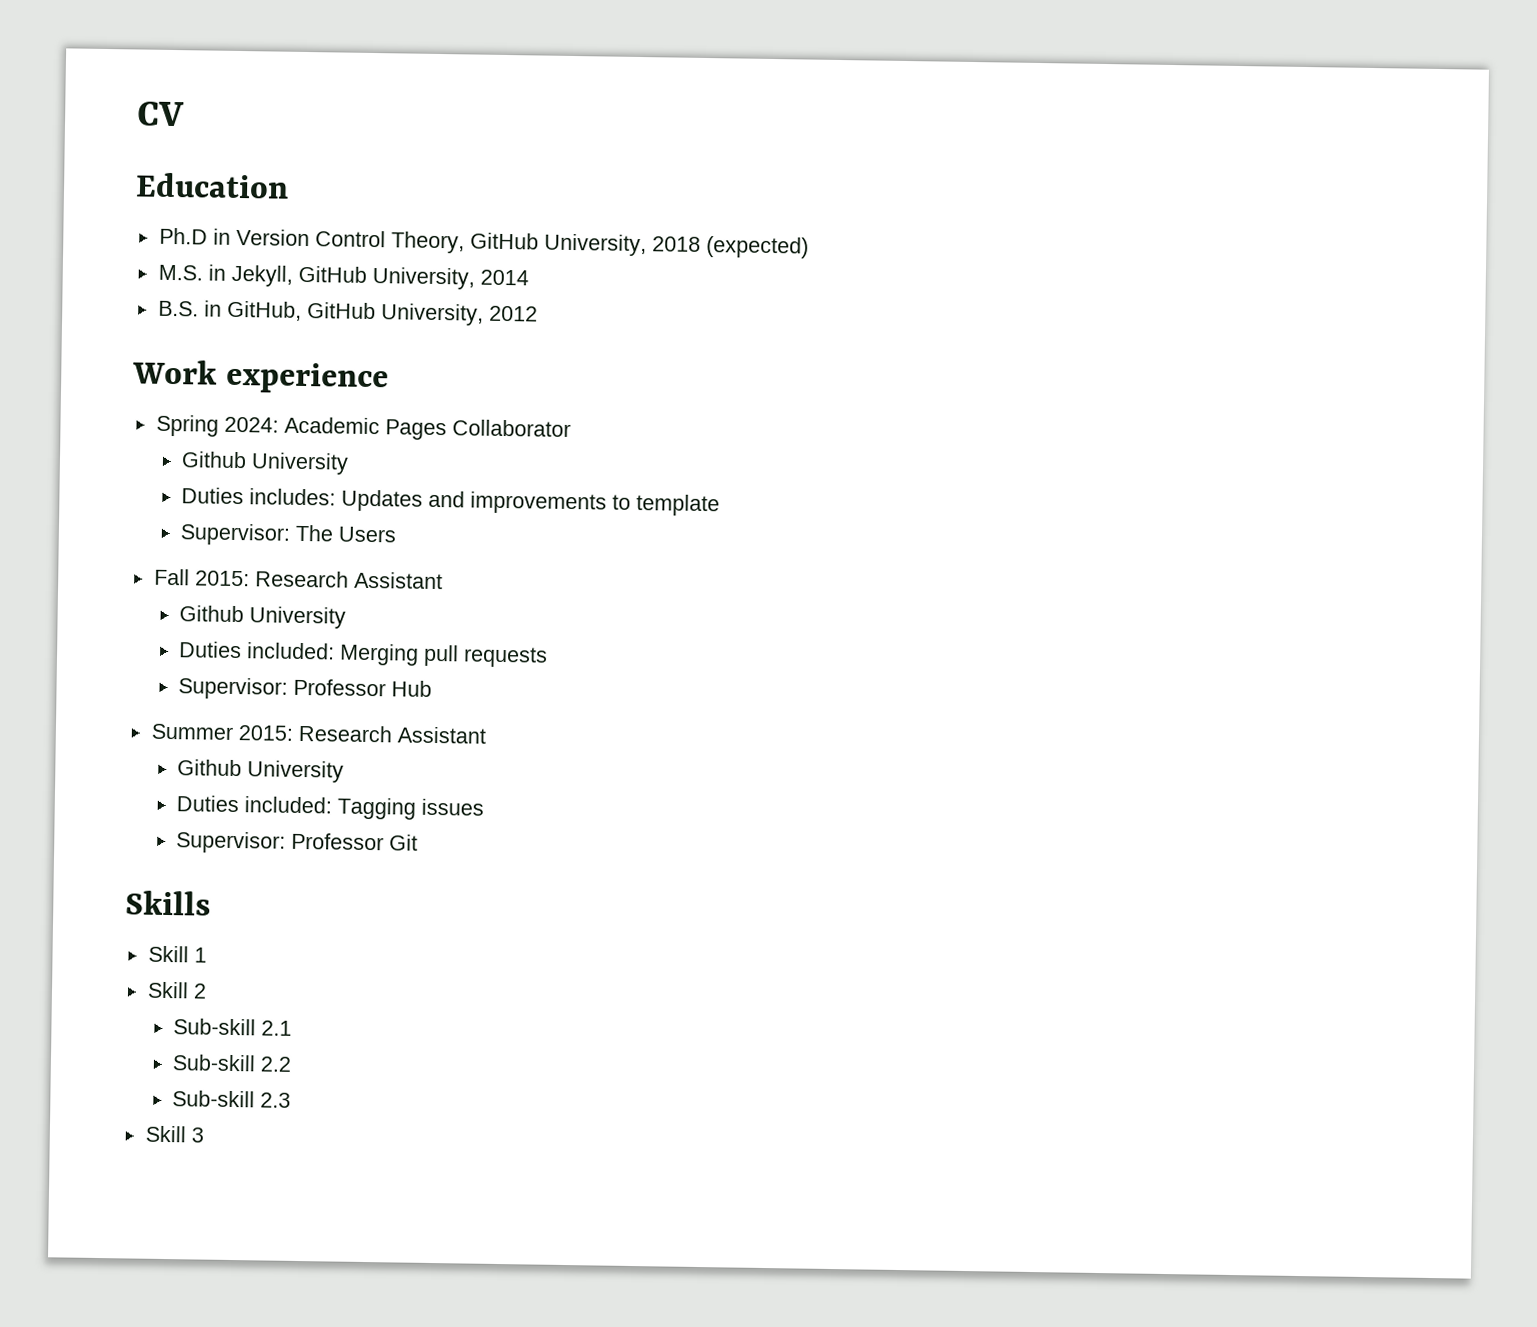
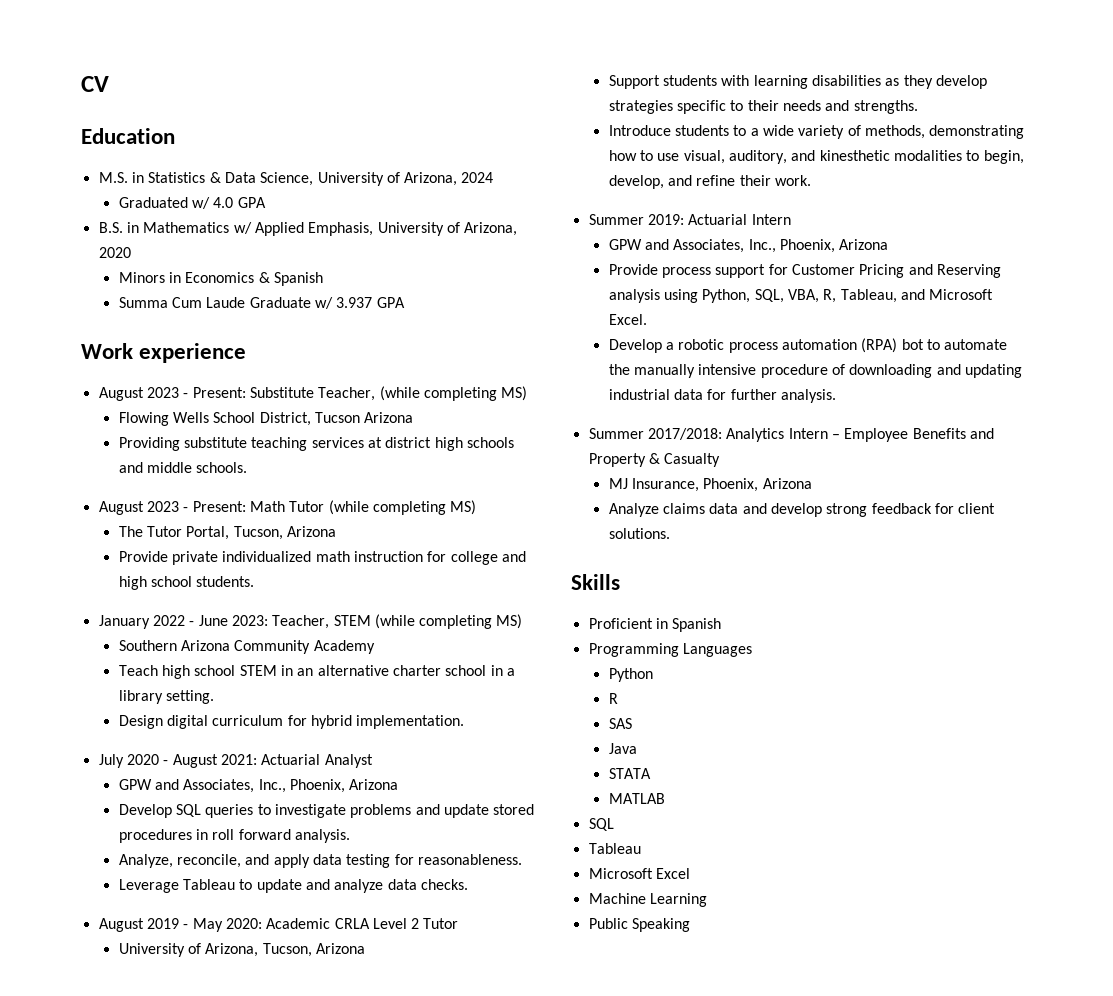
- Ph.D in Version Control Theory, GitHub University, 2018 (expected)
- M.S. in Jekyll, GitHub University, 2014
- B.S. in GitHub, GitHub University, 2012
+ M.S. in Statistics & Data Science, University of Arizona, 2024
+ Graduated w/ 4.0 GPA
+ B.S. in Mathematics w/ Applied Emphasis, University of Arizona, 2020
+ Minors in Economics & Spanish
+ Summa Cum Laude Graduate w/ 3.937 GPA
  Work experience
- Spring 2024: Academic Pages Collaborator
- Github University
- Duties includes: Updates and improvements to template
- Supervisor: The Users
- Fall 2015: Research Assistant
- Github University
- Duties included: Merging pull requests
- Supervisor: Professor Hub
- Summer 2015: Research Assistant
- Github University
- Duties included: Tagging issues
- Supervisor: Professor Git
+ August 2023 - Present: Substitute Teacher, (while completing MS)
+ Flowing Wells School District, Tucson Arizona
+ Providing substitute teaching services at district high schools and middle schools.
+ August 2023 - Present: Math Tutor (while completing MS)
+ The Tutor Portal, Tucson, Arizona
+ Provide private individualized math instruction for college and high school students.
+ January 2022 - June 2023: Teacher, STEM (while completing MS)
+ Southern Arizona Community Academy
+ Teach high school STEM in an alternative charter school in a library setting.
+ Design digital curriculum for hybrid implementation.
+ July 2020 - August 2021: Actuarial Analyst
+ GPW and Associates, Inc., Phoenix, Arizona
+ Develop SQL queries to investigate problems and update stored procedures in roll forward analysis.
+ Analyze, reconcile, and apply data testing for reasonableness.
+ Leverage Tableau to update and analyze data checks.
+ August 2019 - May 2020: Academic CRLA Level 2 Tutor
+ University of Arizona, Tucson, Arizona
+ Support students with learning disabilities as they develop strategies specific to their needs and strengths.
+ Introduce students to a wide variety of methods, demonstrating how to use visual, auditory, and kinesthetic modalities to begin, develop, and refine their work.
+ Summer 2019: Actuarial Intern
+ GPW and Associates, Inc., Phoenix, Arizona
+ Provide process support for Customer Pricing and Reserving analysis using Python, SQL, VBA, R, Tableau, and Microsoft Excel.
+ Develop a robotic process automation (RPA) bot to automate the manually intensive procedure of downloading and updating industrial data for further analysis.
+ Summer 2017/2018: Analytics Intern – Employee Benefits and Property & Casualty
+ MJ Insurance, Phoenix, Arizona
+ Analyze claims data and develop strong feedback for client solutions.
  Skills
- Skill 1
- Skill 2
- Sub-skill 2.1
- Sub-skill 2.2
- Sub-skill 2.3
- Skill 3
+ Proficient in Spanish
+ Programming Languages
+ Python
+ R
+ SAS
+ Java
+ STATA
+ MATLAB
+ SQL
+ Tableau
+ Microsoft Excel
+ Machine Learning
+ Public Speaking

